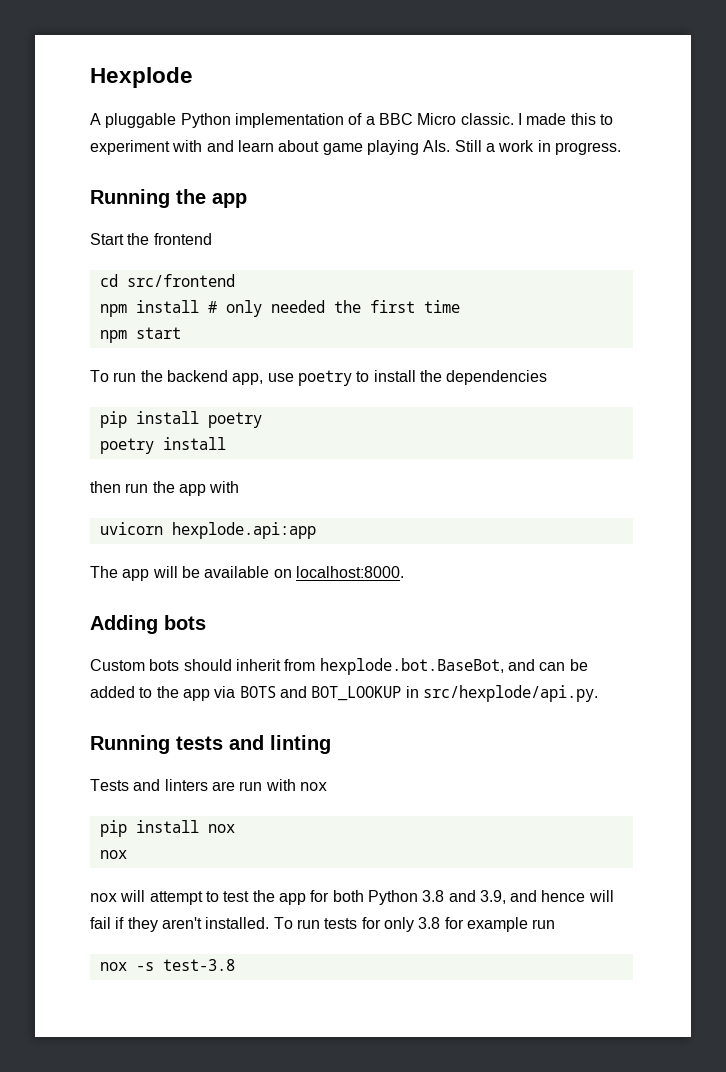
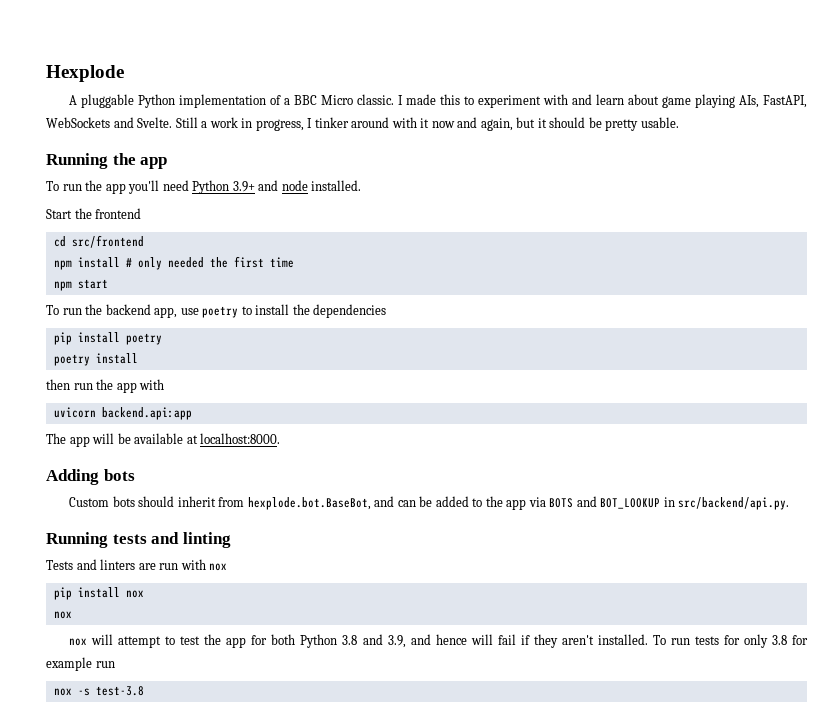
- I made this to experiment with and learn about game playing AIs. Still a work in progress.
+ I made this to experiment with and learn about game playing AIs, FastAPI, WebSockets and Svelte. Still a work in progress, I tinker around with it now and again, but it should be pretty usable.
  Running the app
+ To run the app you'll need Python 3.9+ and node installed.
- uvicorn hexplode.api:app
+ uvicorn backend.api:app
- The app will be available on localhost:8000.
+ The app will be available at localhost:8000.
- Custom bots should inherit from hexplode.bot.BaseBot, and can be added to the app via BOTS and BOT_LOOKUP in src/hexplode/api.py.
+ Custom bots should inherit from hexplode.bot.BaseBot, and can be added to the app via BOTS and BOT_LOOKUP in src/backend/api.py.

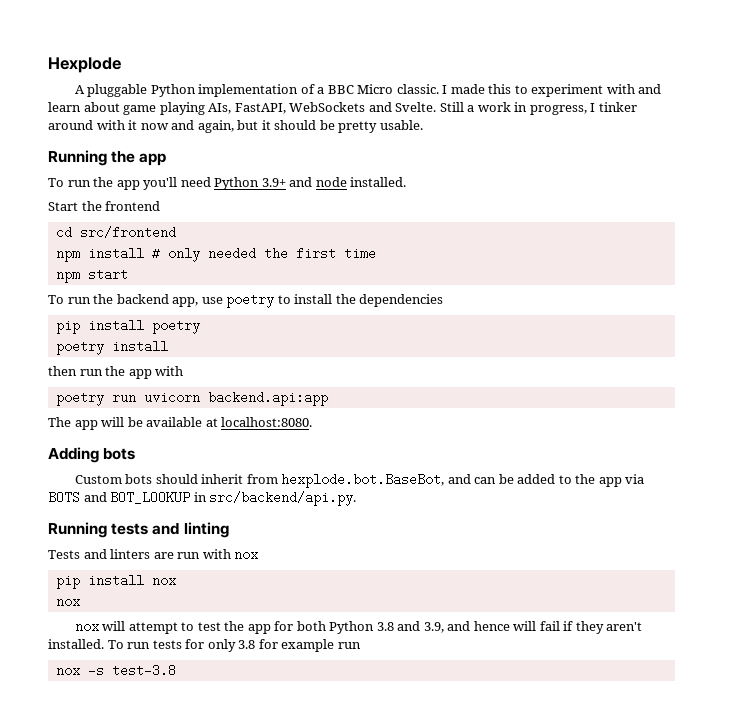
- uvicorn backend.api:app
+ poetry run uvicorn backend.api:app
- The app will be available at localhost:8000.
+ The app will be available at localhost:8080.

